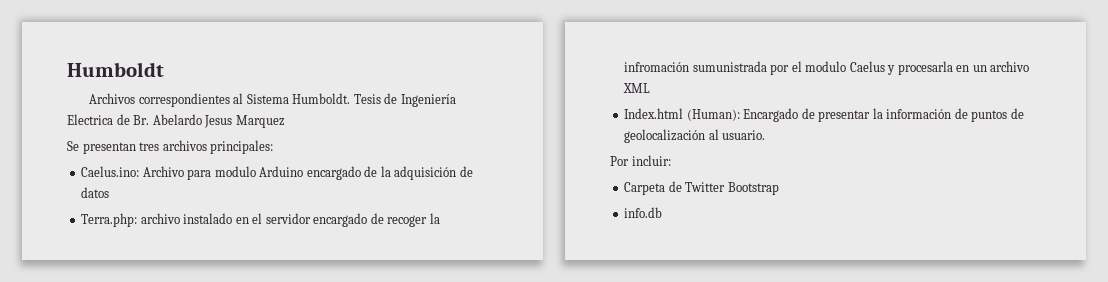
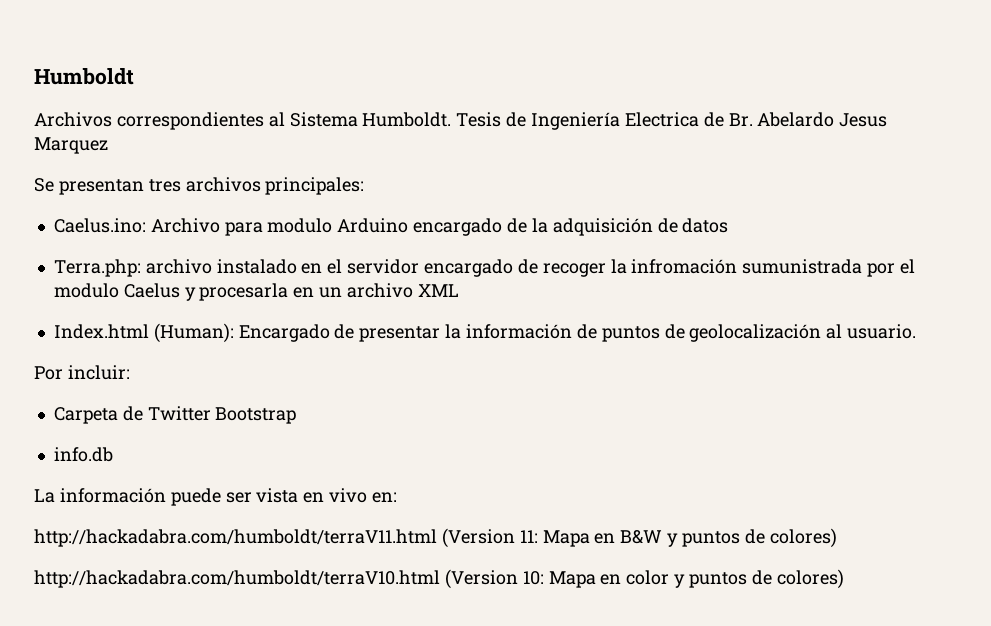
+ La información puede ser vista en vivo en:
+ http://hackadabra.com/humboldt/terraV11.html (Version 11: Mapa en B&W y puntos de colores)
+ http://hackadabra.com/humboldt/terraV10.html (Version 10: Mapa en color y puntos de colores)

